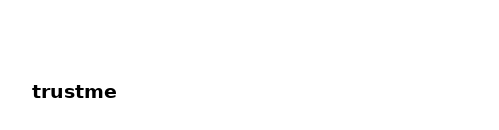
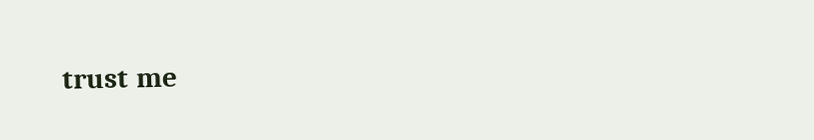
- trustme
+ trust me

